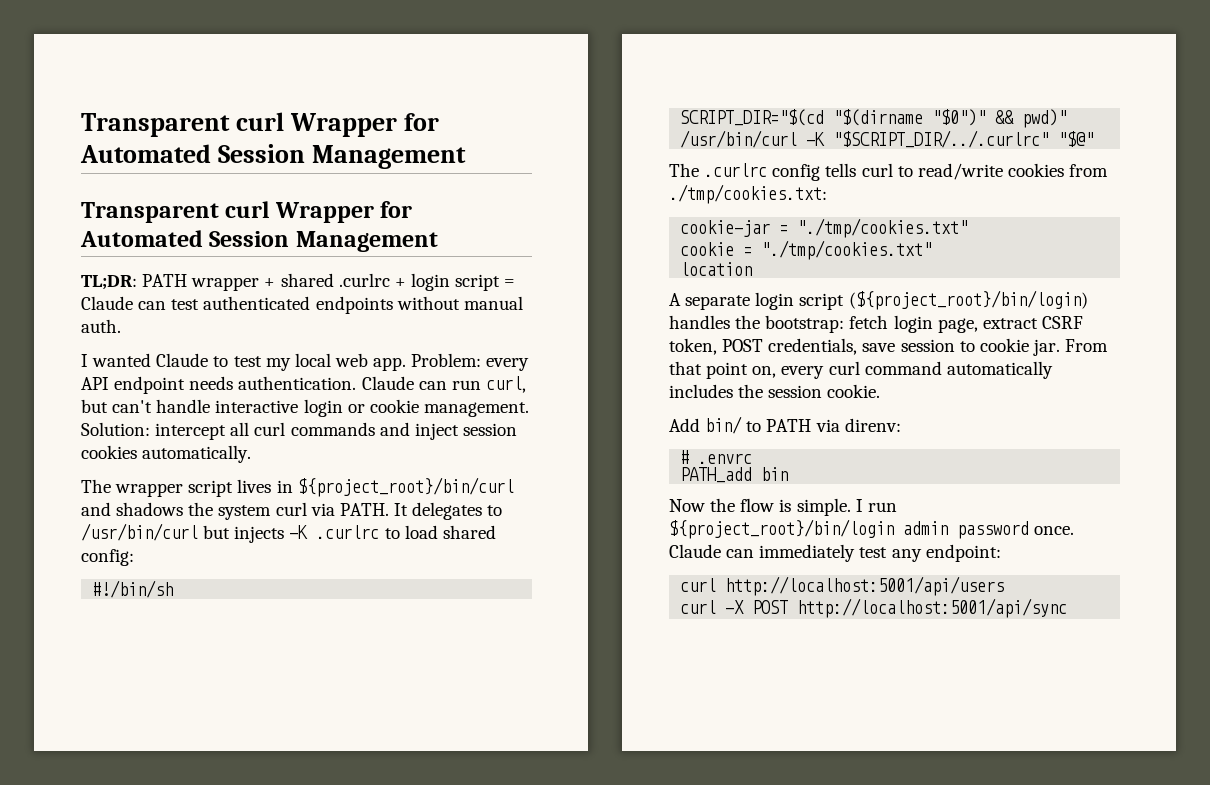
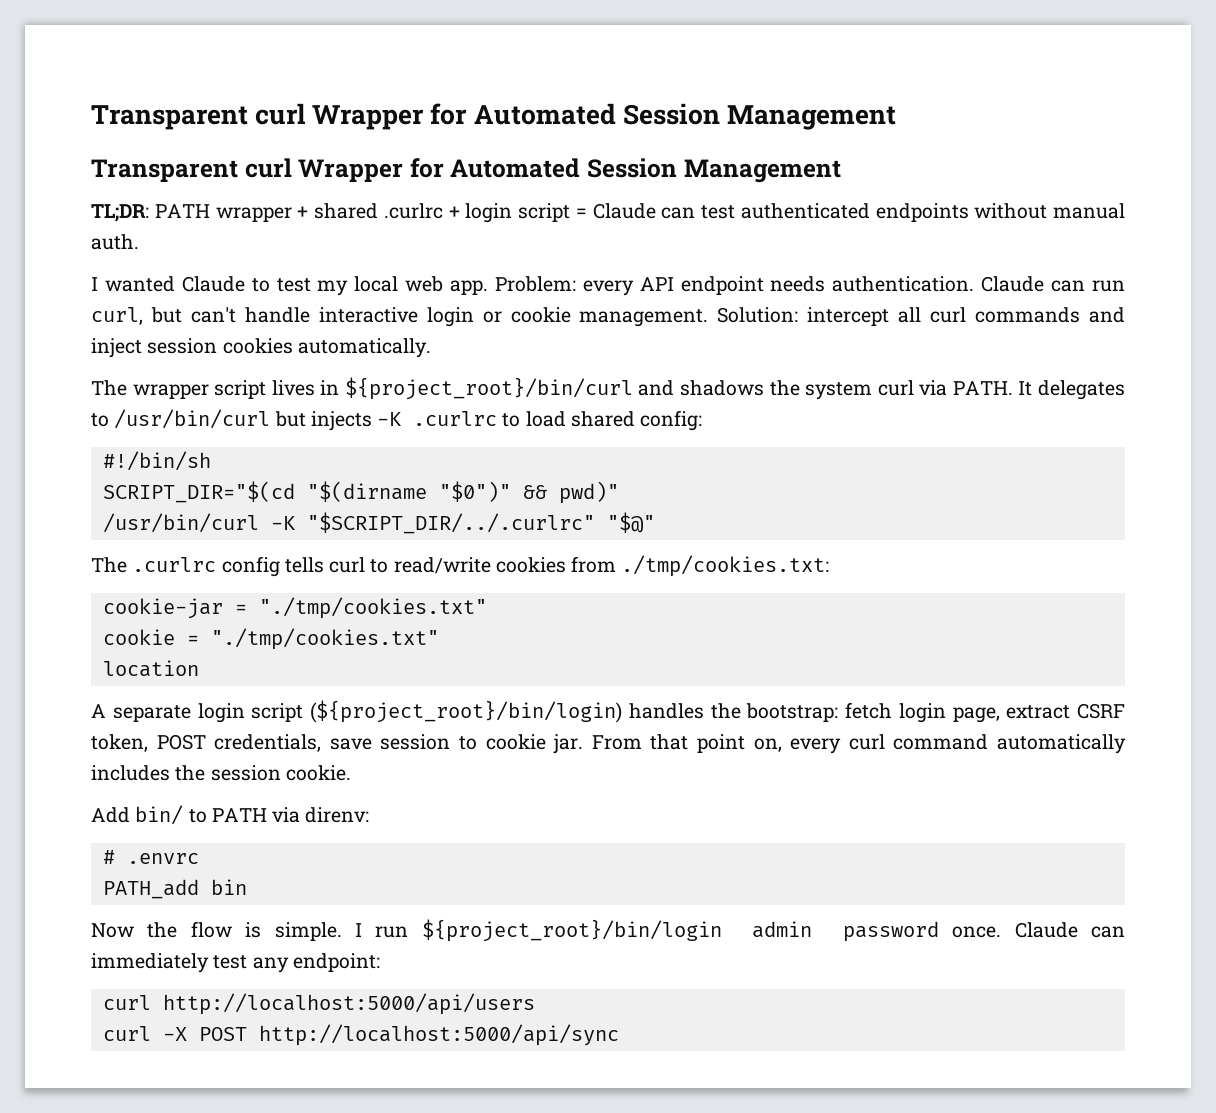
- curl http://localhost:5001/api/users
+ curl http://localhost:5000/api/users
- curl -X POST http://localhost:5001/api/sync
+ curl -X POST http://localhost:5000/api/sync

